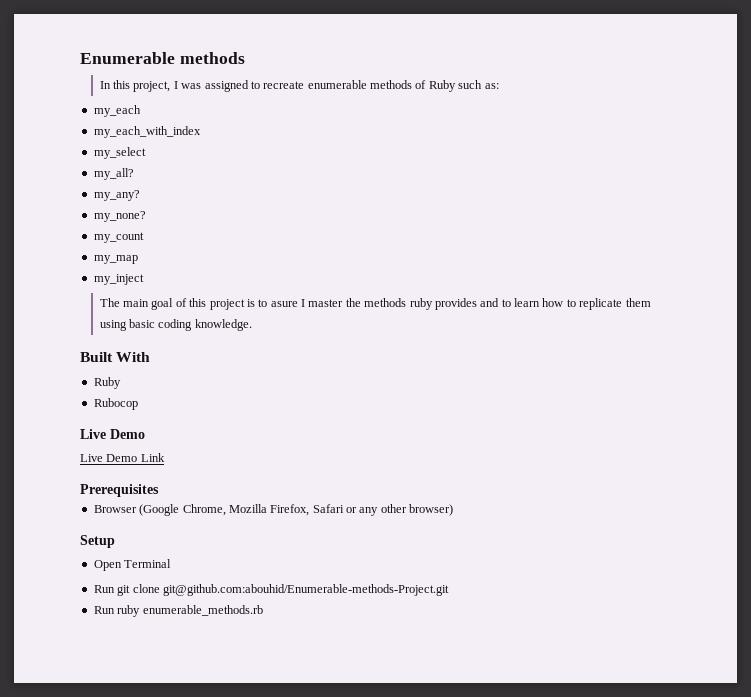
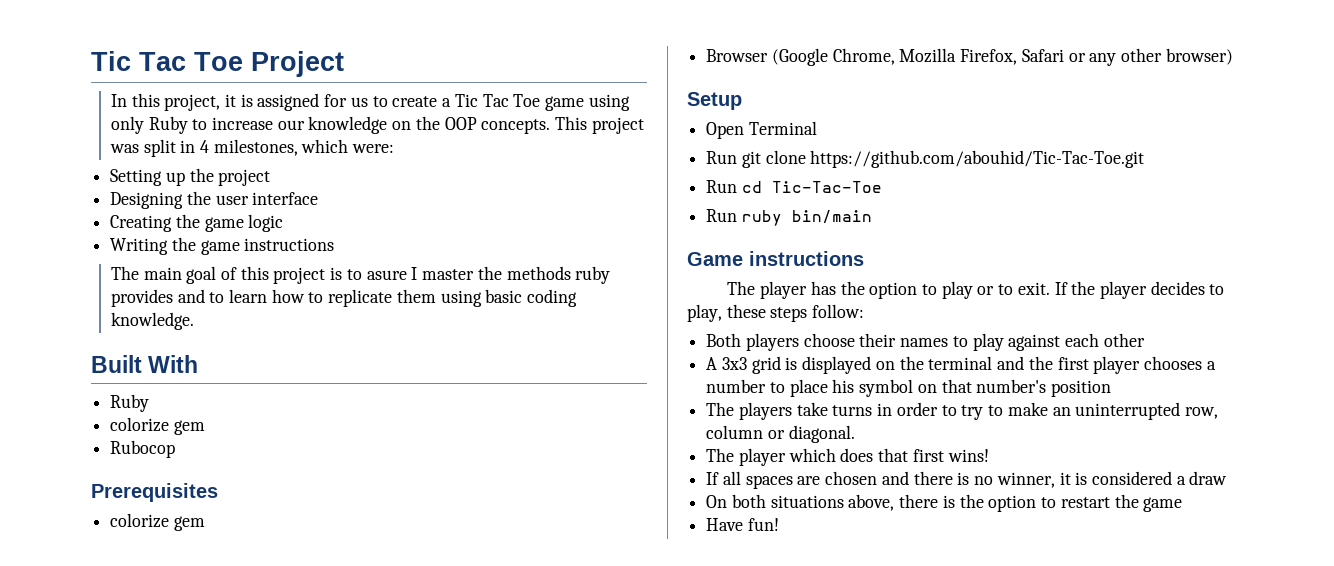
- Enumerable methods
+ Tic Tac Toe Project
- In this project, I was assigned to recreate enumerable methods of Ruby such as:
- my_each
- my_each_with_index
- my_select
- my_all?
- my_any?
- my_none?
- my_count
- my_map
- my_inject
+ In this project, it is assigned for us to create a Tic Tac Toe game using only Ruby to increase our knowledge on the OOP concepts. This project was split in 4 milestones, which were:
+ Setting up the project
+ Designing the user interface
+ Creating the game logic
+ Writing the game instructions
  Built With
  Ruby
+ colorize gem
  Rubocop
- Live Demo
- Live Demo Link
  Prerequisites
+ colorize gem
- Run git clone git@github.com:abouhid/Enumerable-methods-Project.git
- Run ruby enumerable_methods.rb
+ Run git clone https://github.com/abouhid/Tic-Tac-Toe.git
+ Run cd Tic-Tac-Toe
+ Run ruby bin/main
+ Game instructions
+ The player has the option to play or to exit. If the player decides to play, these steps follow:
+ Both players choose their names to play against each other
+ A 3x3 grid is displayed on the terminal and the first player chooses a number to place his symbol on that number's position
+ The players take turns in order to try to make an uninterrupted row, column or diagonal.
+ The player which does that first wins!
+ If all spaces are chosen and there is no winner, it is considered a draw
+ On both situations above, there is the option to restart the game
+ Have fun!

